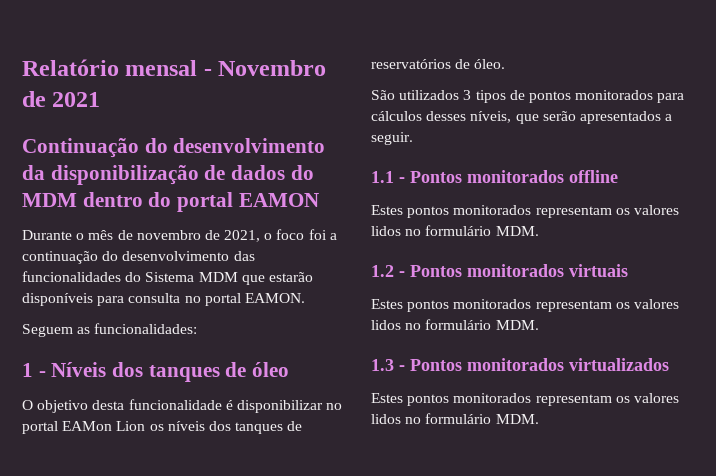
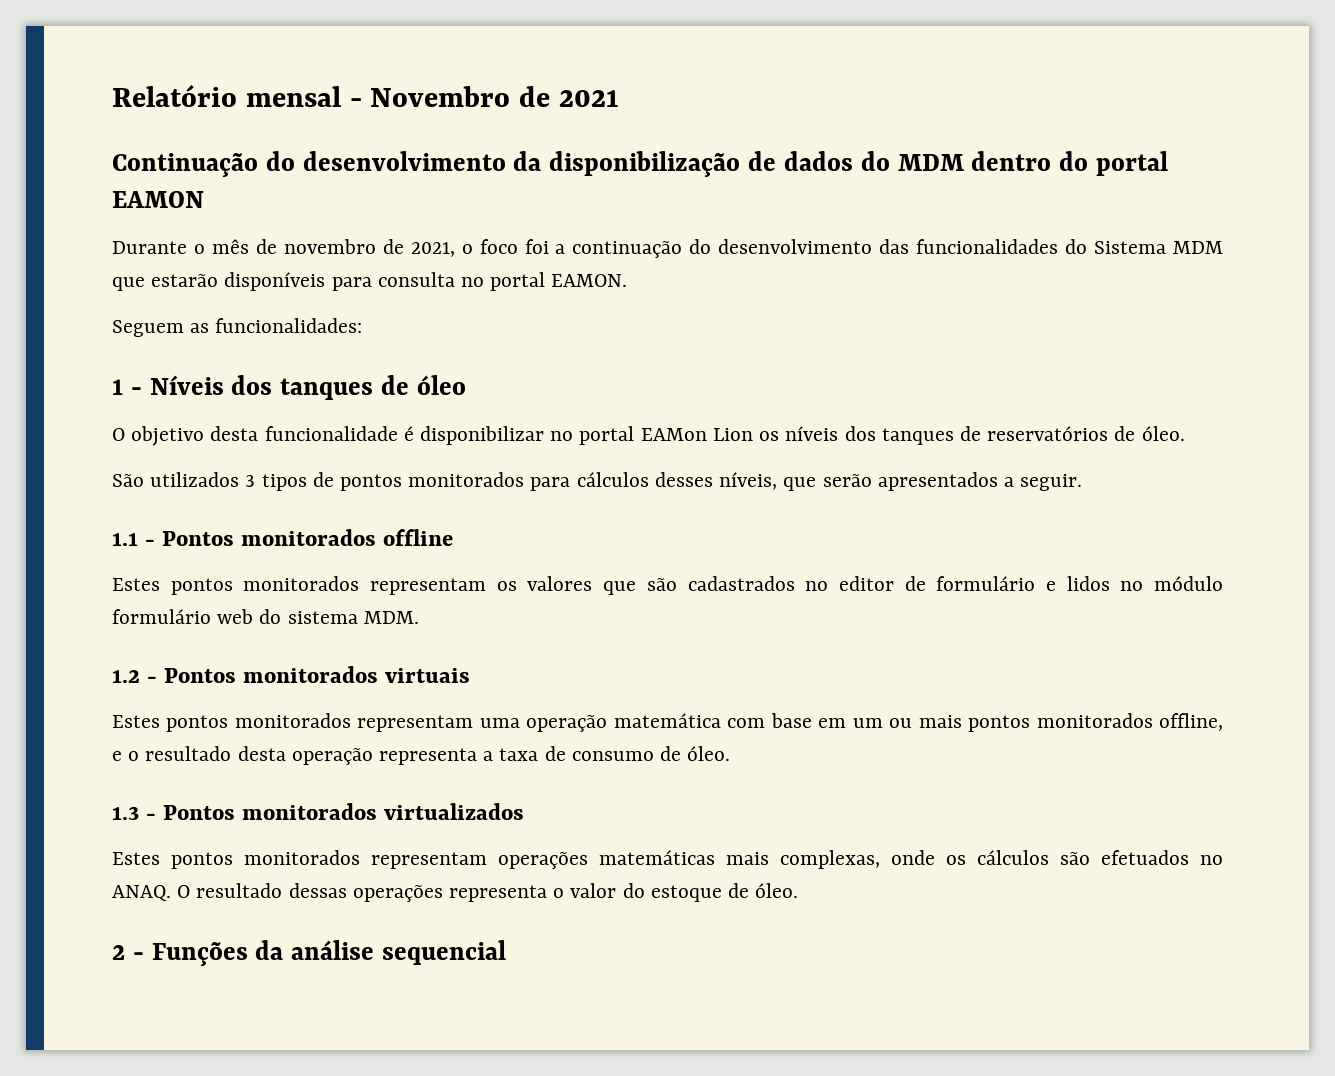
  1.1 - Pontos monitorados offline
- Estes pontos monitorados representam os valores lidos no formulário MDM.
+ Estes pontos monitorados representam os valores que são cadastrados no editor de formulário e lidos no módulo formulário web do sistema MDM.
  1.2 - Pontos monitorados virtuais
- Estes pontos monitorados representam os valores lidos no formulário MDM.
+ Estes pontos monitorados representam uma operação matemática com base em um ou mais pontos monitorados offline, e o resultado desta operação representa a taxa de consumo de óleo.
  1.3 - Pontos monitorados virtualizados
- Estes pontos monitorados representam os valores lidos no formulário MDM.
+ Estes pontos monitorados representam operações matemáticas mais complexas, onde os cálculos são efetuados no ANAQ. O resultado dessas operações representa o valor do estoque de óleo.
+ 2 - Funções da análise sequencial

